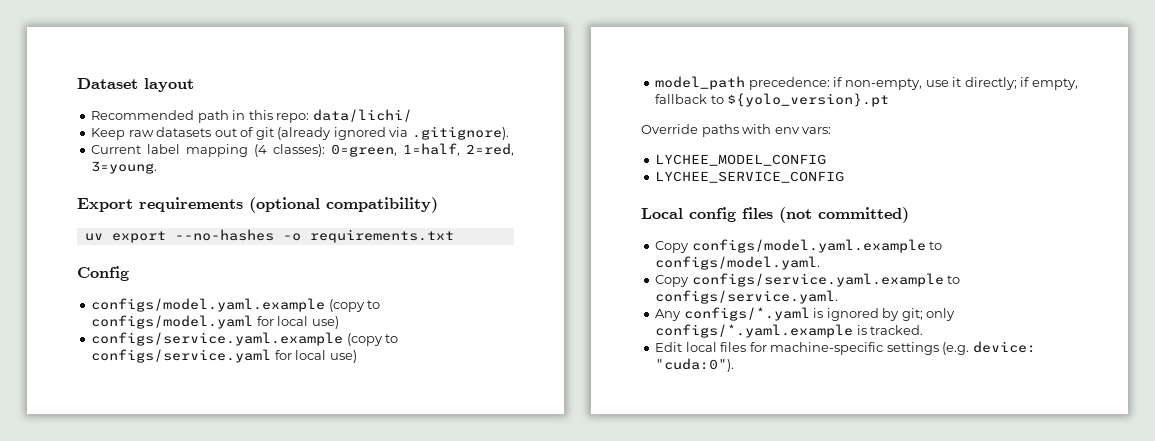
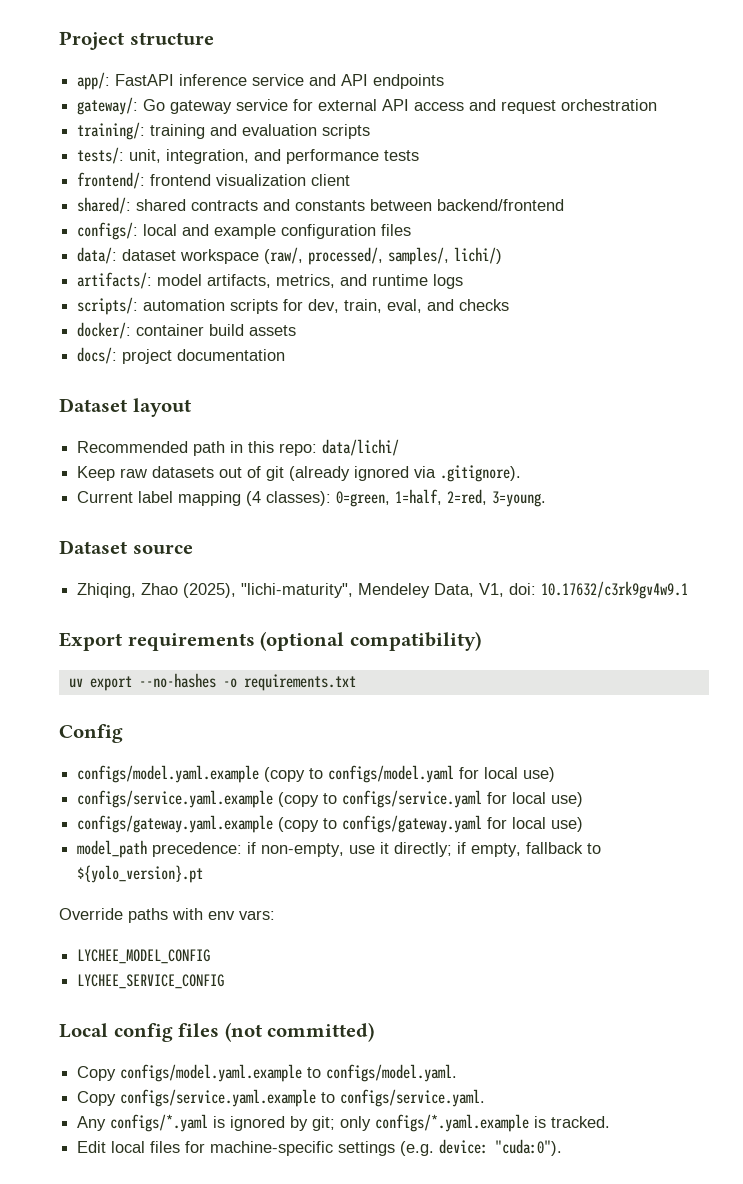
+ Project structure
+ app/: FastAPI inference service and API endpoints
+ gateway/: Go gateway service for external API access and request orchestration
+ training/: training and evaluation scripts
+ tests/: unit, integration, and performance tests
+ frontend/: frontend visualization client
+ shared/: shared contracts and constants between backend/frontend
+ configs/: local and example configuration files
+ data/: dataset workspace (raw/, processed/, samples/, lichi/)
+ artifacts/: model artifacts, metrics, and runtime logs
+ scripts/: automation scripts for dev, train, eval, and checks
+ docker/: container build assets
+ docs/: project documentation
+ Dataset source
+ Zhiqing, Zhao (2025), "lichi-maturity", Mendeley Data, V1, doi: 10.17632/c3rk9gv4w9.1
+ configs/gateway.yaml.example (copy to configs/gateway.yaml for local use)

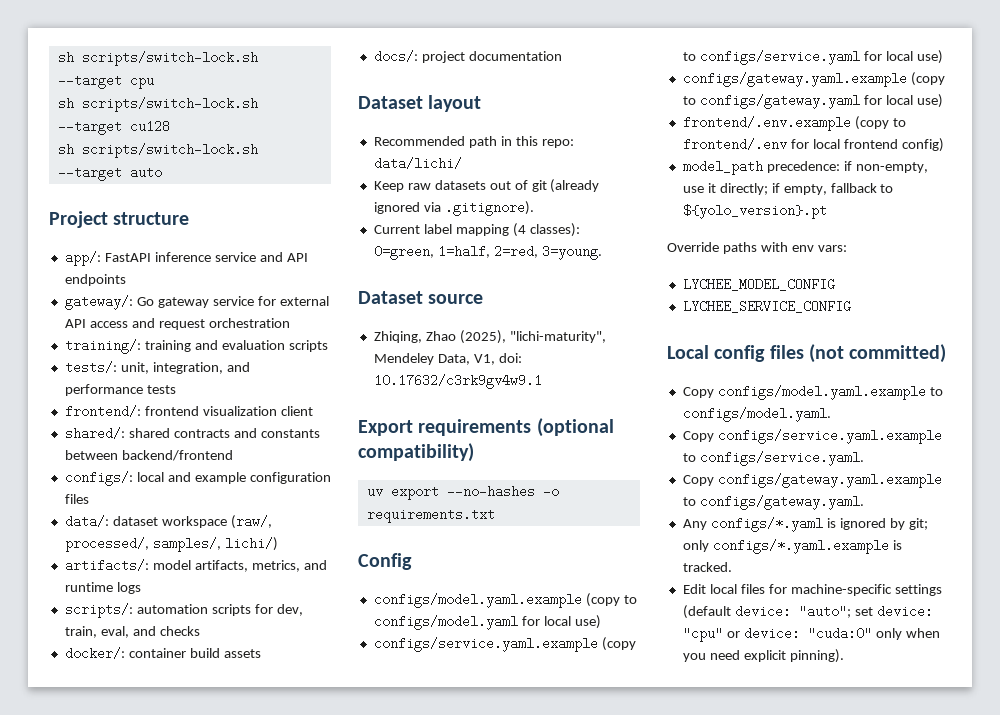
+ sh scripts/switch-lock.sh --target cpu
+ sh scripts/switch-lock.sh --target cu128
+ sh scripts/switch-lock.sh --target auto
+ frontend/.env.example (copy to frontend/.env for local frontend config)
+ Copy configs/gateway.yaml.example to configs/gateway.yaml.
- Edit local files for machine-specific settings (e.g. device: "cuda:0").
+ Edit local files for machine-specific settings (default device: "auto"; set device: "cpu" or device: "cuda:0" only when you need explicit pinning).

